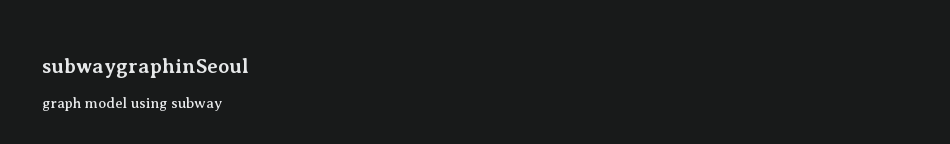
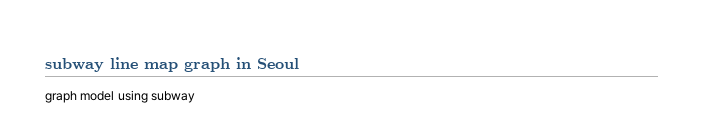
- subwaygraphinSeoul
+ subway line map graph in Seoul

